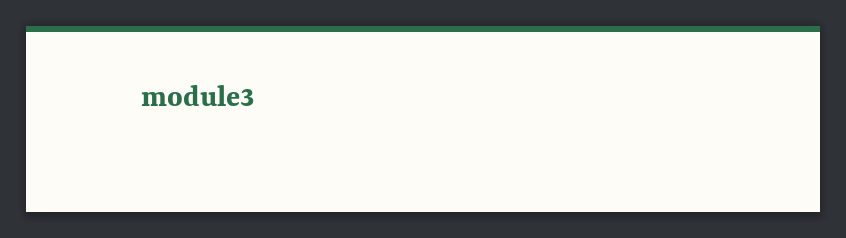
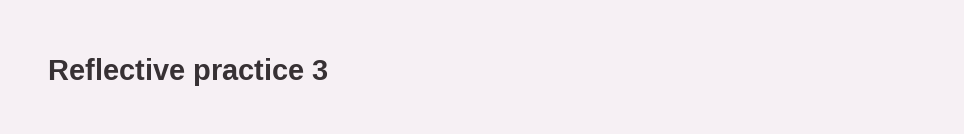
- module3
+ Reflective practice 3

